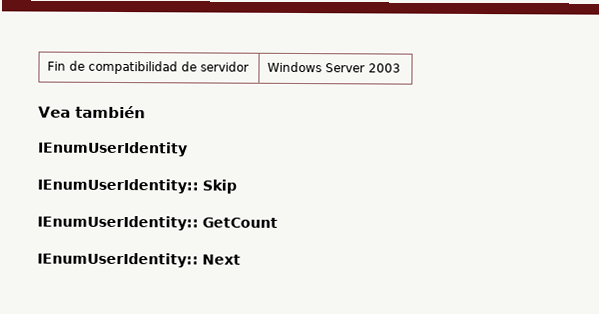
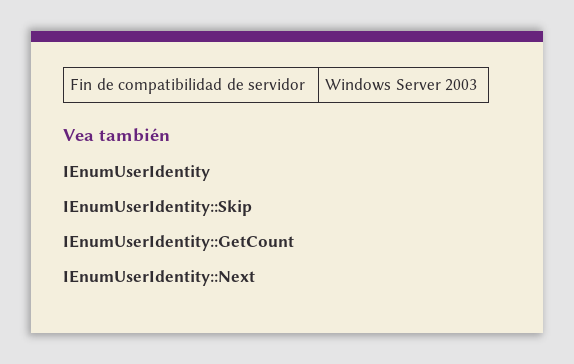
- IEnumUserIdentity:: Skip
- IEnumUserIdentity:: GetCount
- IEnumUserIdentity:: Next
+ IEnumUserIdentity::Skip
+ IEnumUserIdentity::GetCount
+ IEnumUserIdentity::Next

